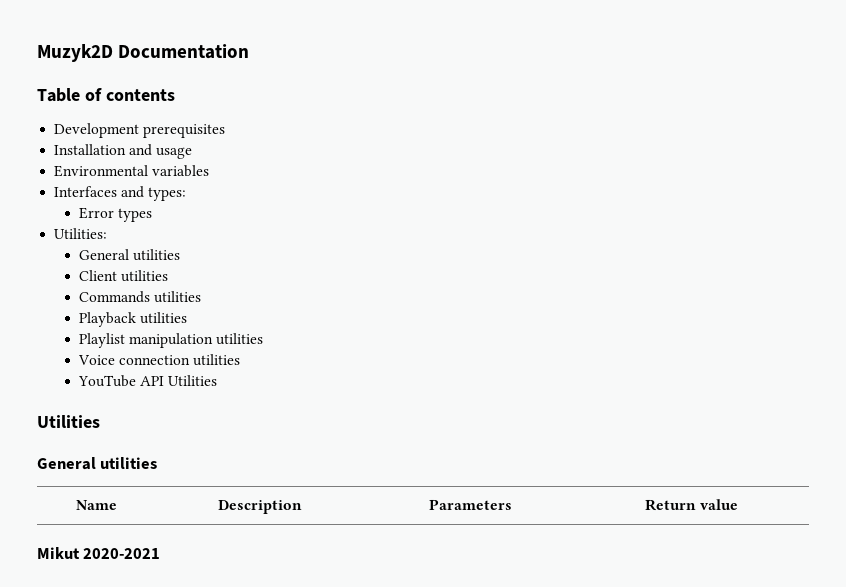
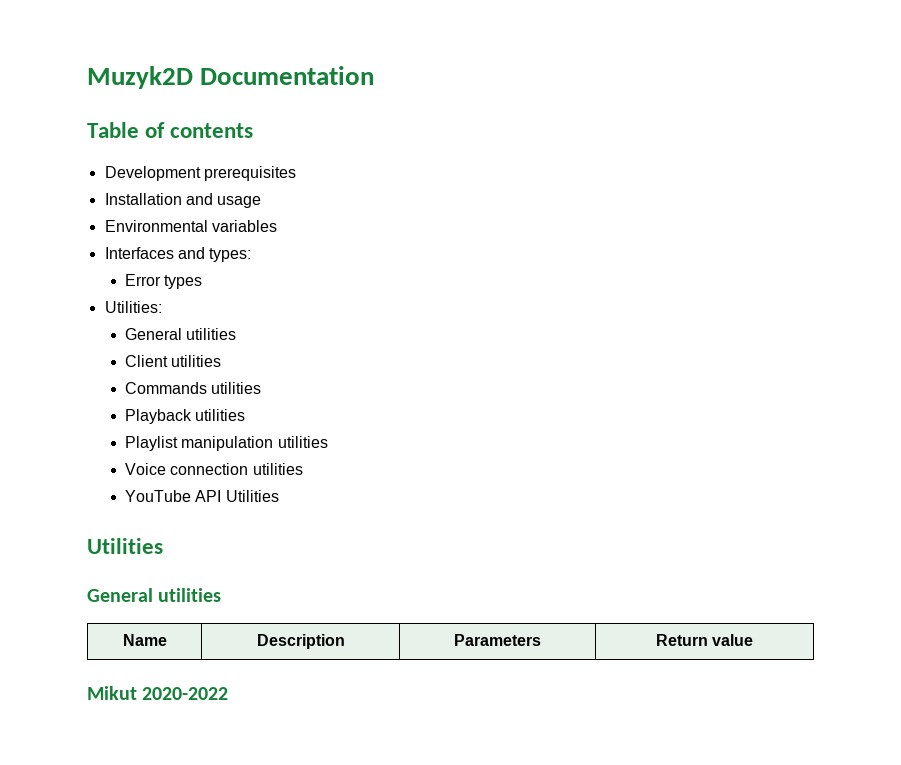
- Mikut 2020-2021
+ Mikut 2020-2022

